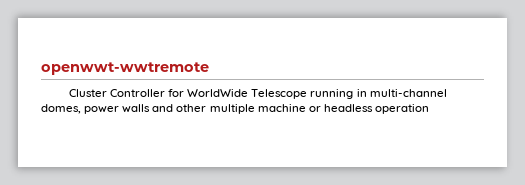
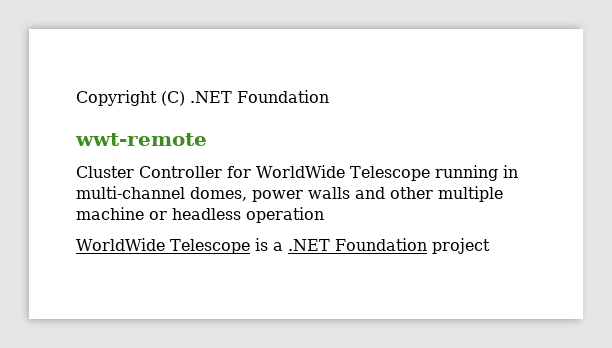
- openwwt-wwtremote
+ Copyright (C) .NET Foundation
+ wwt-remote
+ WorldWide Telescope is a .NET Foundation project

